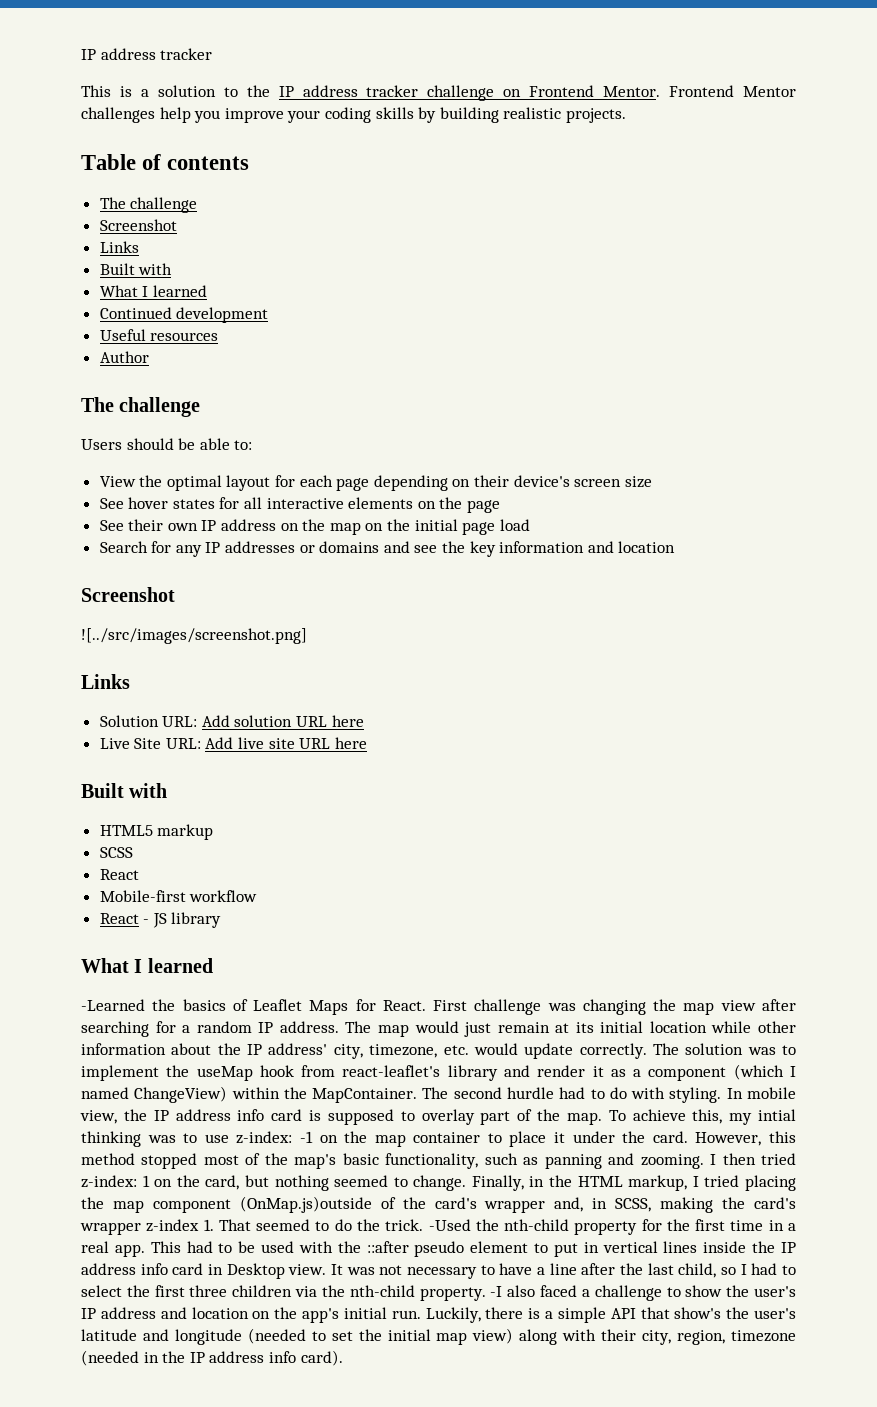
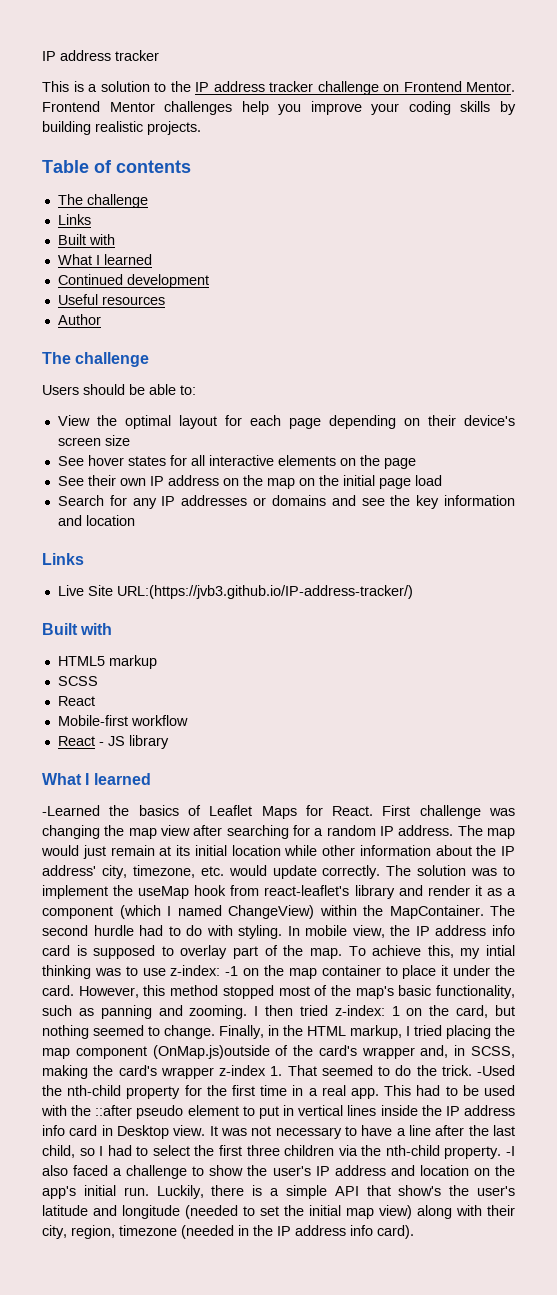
  Table of contents
  The challenge
- Screenshot
  Search for any IP addresses or domains and see the key information and location
- Screenshot
- ![../src/images/screenshot.png]
  Links
- Solution URL: Add solution URL here
- Live Site URL: Add live site URL here
+ Live Site URL:(https://jvb3.github.io/IP-address-tracker/)

